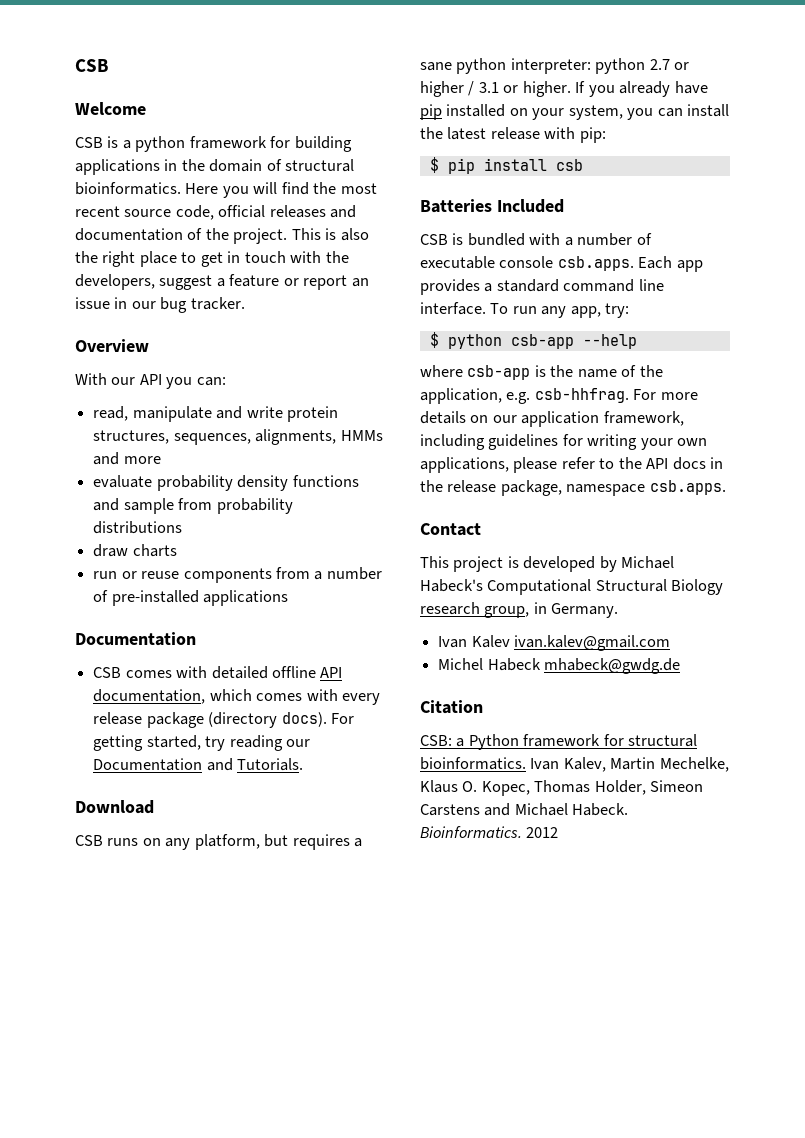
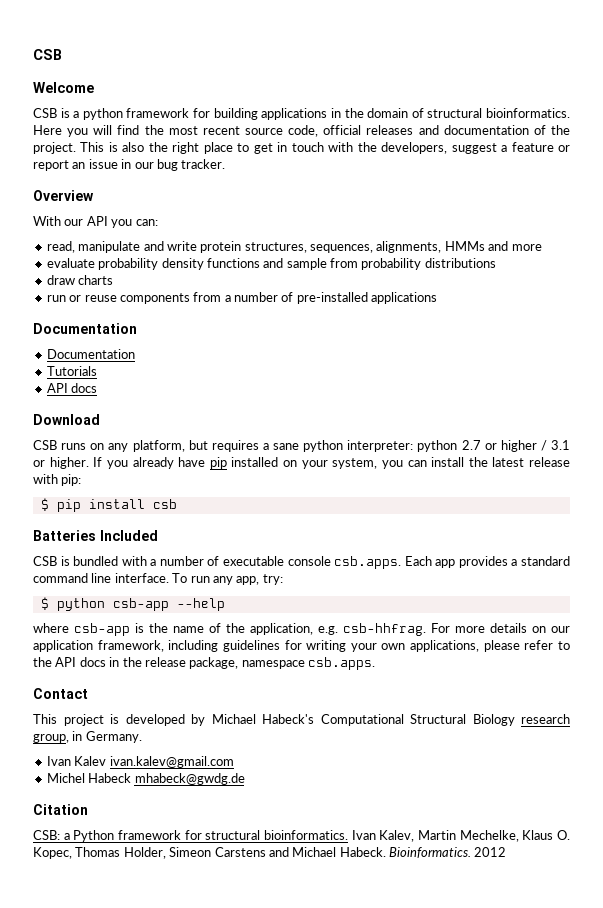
  run or reuse components from a number of pre-installed applications
  Documentation
- CSB comes with detailed offline API documentation, which comes with every release package (directory docs). For getting started, try reading our Documentation and Tutorials.
+ Documentation
+ Tutorials
+ API docs

